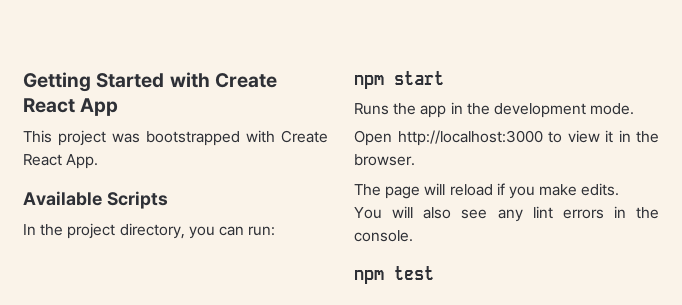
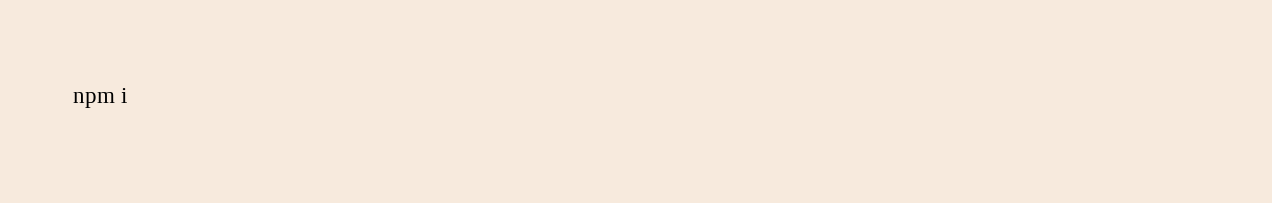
- Getting Started with Create React App
- This project was bootstrapped with Create React App.
- Available Scripts
- In the project directory, you can run:
- npm start
- Runs the app in the development mode.
- Open http://localhost:3000 to view it in the browser.
- The page will reload if you make edits.
- You will also see any lint errors in the console.
- npm test
+ npm i

